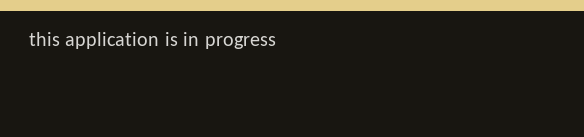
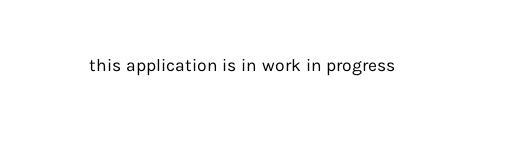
- this application is in progress
+ this application is in work in progress

